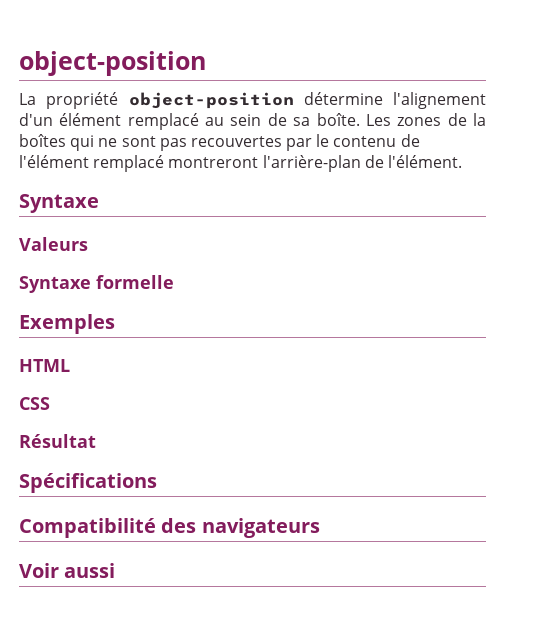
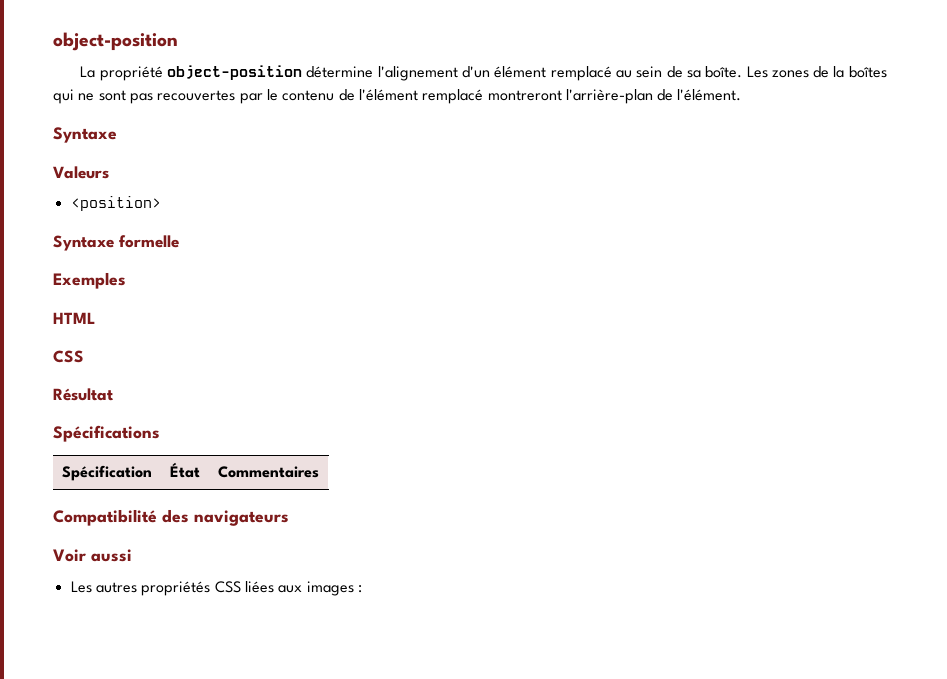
+ <position>
+ Spécification | État | Commentaires
+ Les autres propriétés CSS liées aux images :

